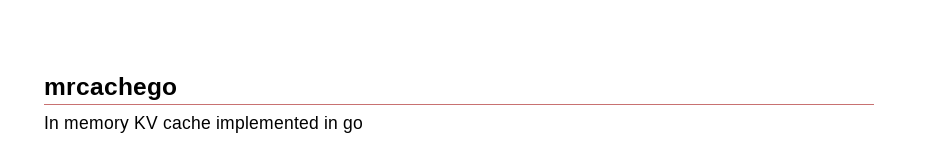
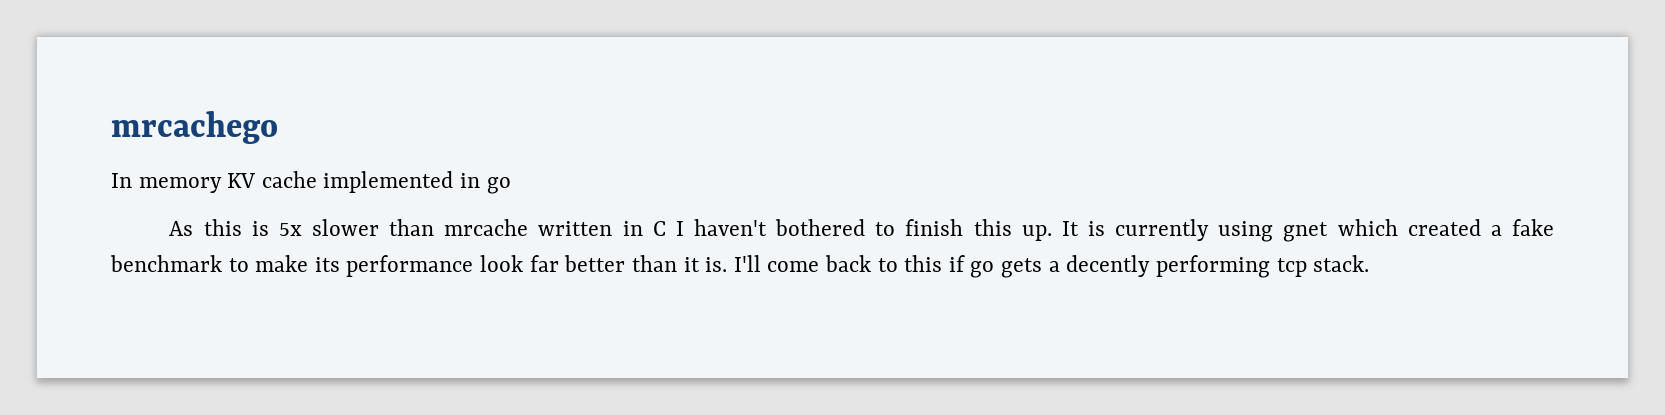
+ As this is 5x slower than mrcache written in C I haven't bothered to finish this up. It is currently using gnet which created a fake benchmark to make its performance look far better than it is. I'll come back to this if go gets a decently performing tcp stack.

